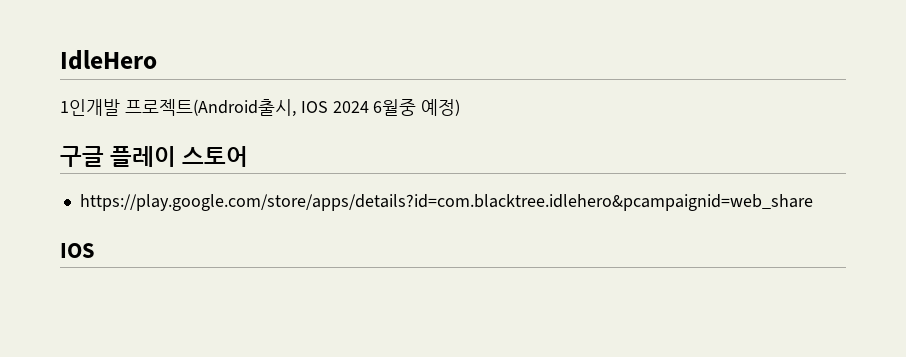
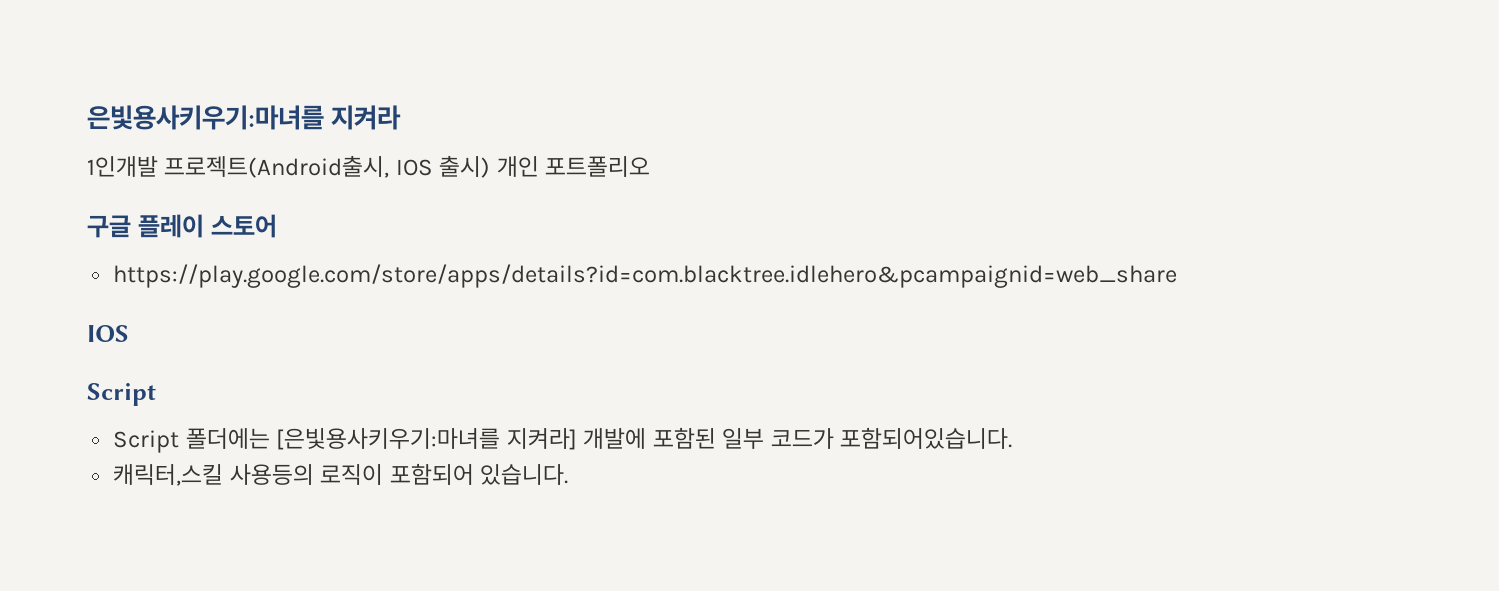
- IdleHero
+ 은빛용사키우기:마녀를 지켜라
- 1인개발 프로젝트(Android출시, IOS 2024 6월중 예정)
+ 1인개발 프로젝트(Android출시, IOS 출시) 개인 포트폴리오
  https://play.google.com/store/apps/details?id=com.blacktree.idlehero&pcampaignid=web_share
  IOS
+ Script
+ Script 폴더에는 [은빛용사키우기:마녀를 지켜라] 개발에 포함된 일부 코드가 포함되어있습니다.
+ 캐릭터,스킬 사용등의 로직이 포함되어 있습니다.

